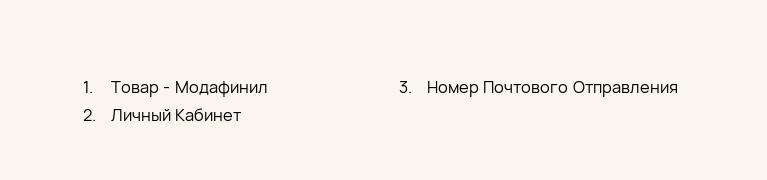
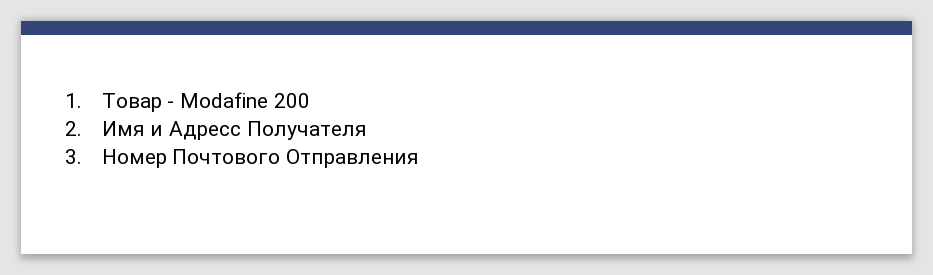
- 1. Товар - Модафинил
+ 1. Товар - Modafine 200
- 2. Личный Кабинет
+ 2. Имя и Адресс Получателя

